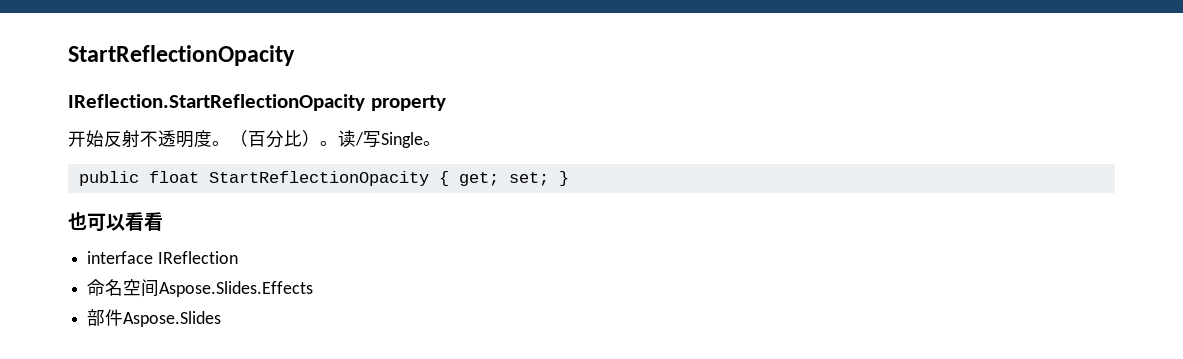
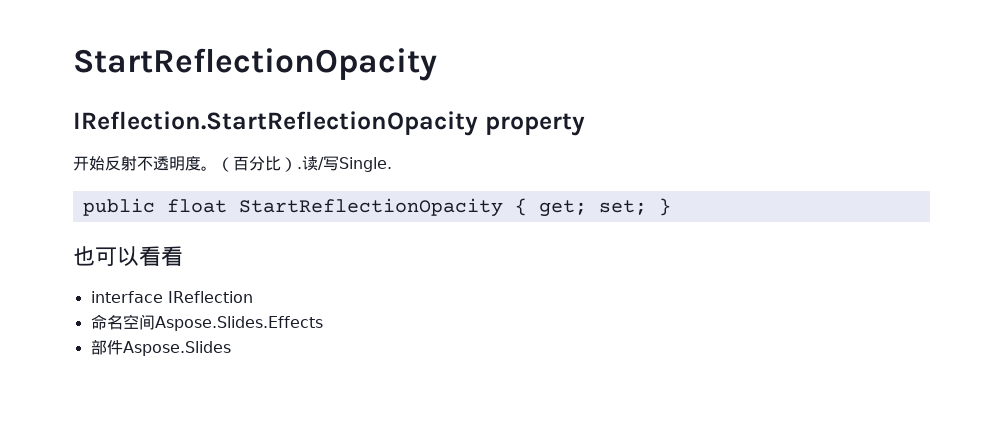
- （百分比）。
+ （百分比）.
- 读/写Single。
+ 读/写Single.

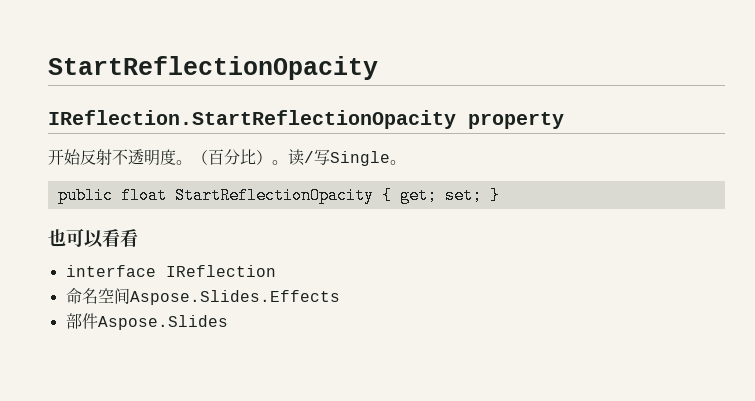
- （百分比）.
+ （百分比）。
- 读/写Single.
+ 读/写Single。

